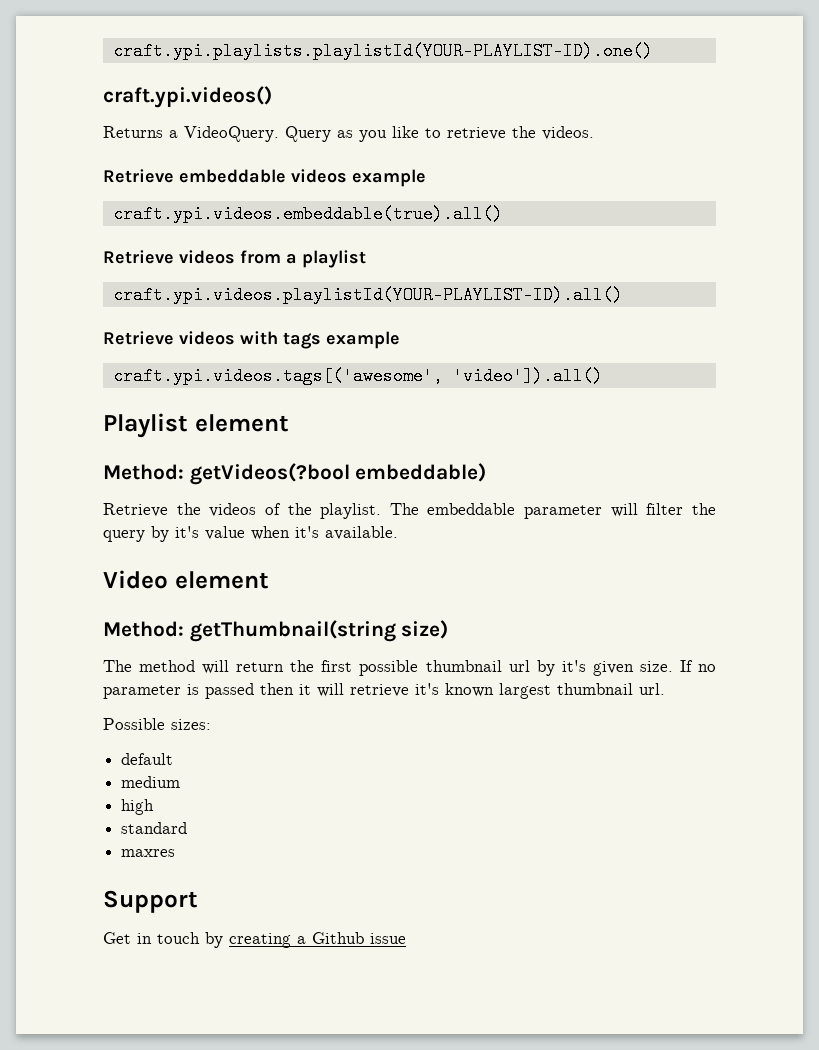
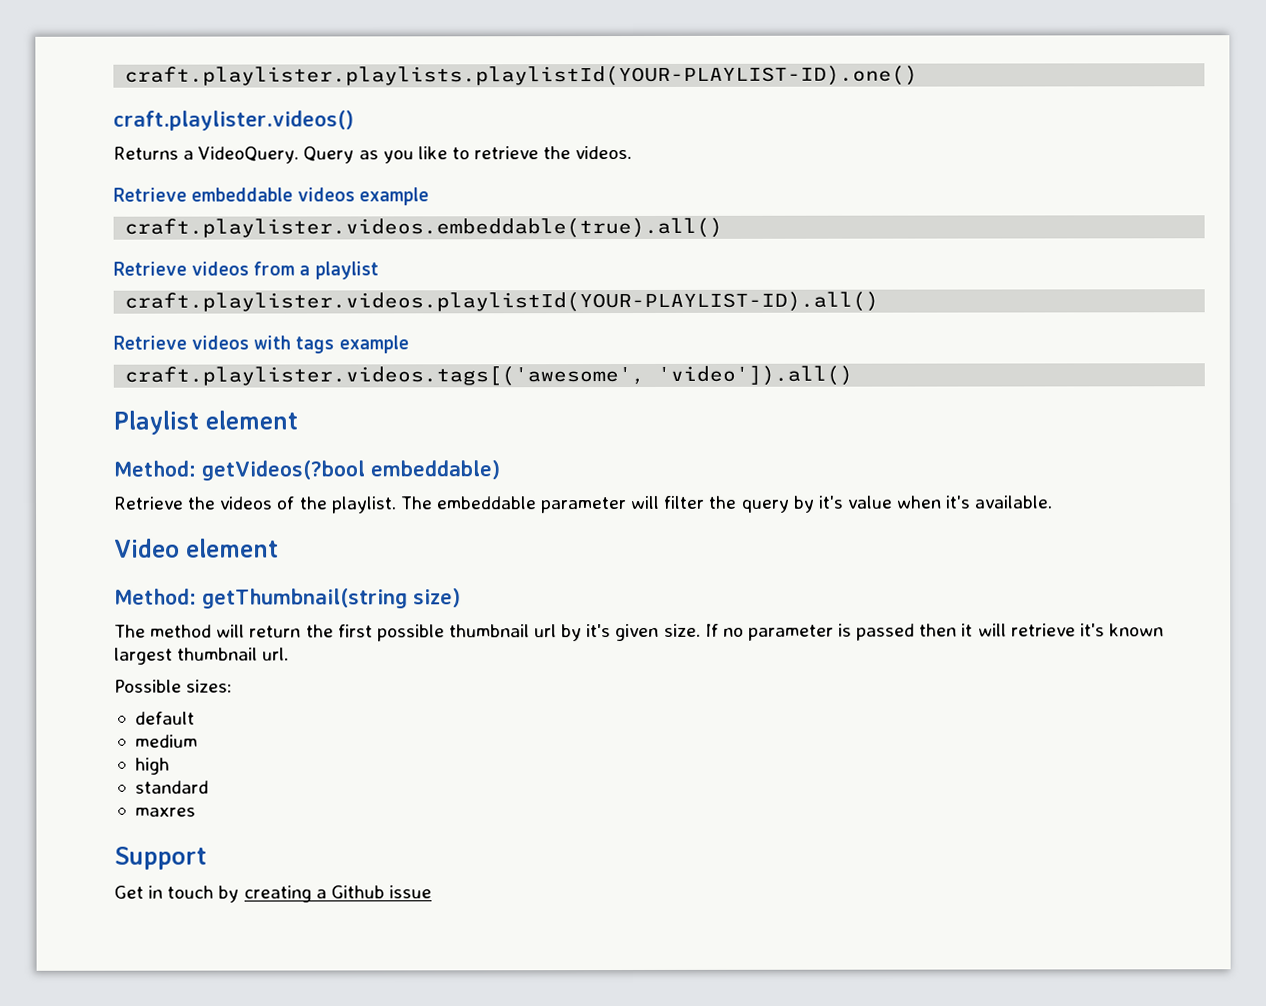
- craft.ypi.playlists.playlistId(YOUR-PLAYLIST-ID).one()
- craft.ypi.videos()
+ craft.playlister.playlists.playlistId(YOUR-PLAYLIST-ID).one()
+ craft.playlister.videos()
- craft.ypi.videos.embeddable(true).all()
+ craft.playlister.videos.embeddable(true).all()
- craft.ypi.videos.playlistId(YOUR-PLAYLIST-ID).all()
+ craft.playlister.videos.playlistId(YOUR-PLAYLIST-ID).all()
- craft.ypi.videos.tags[('awesome', 'video']).all()
+ craft.playlister.videos.tags[('awesome', 'video']).all()

